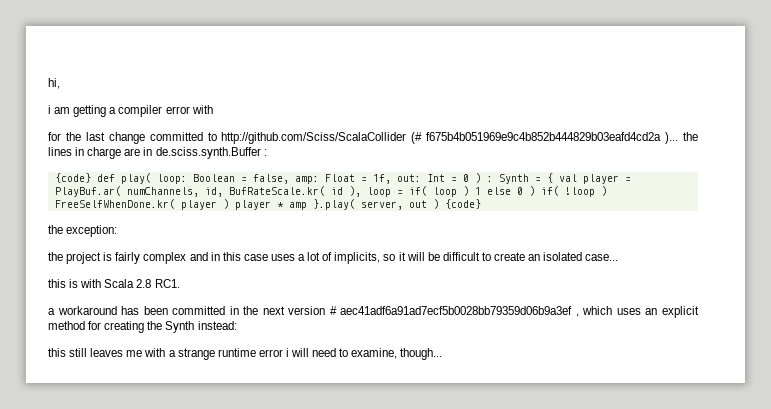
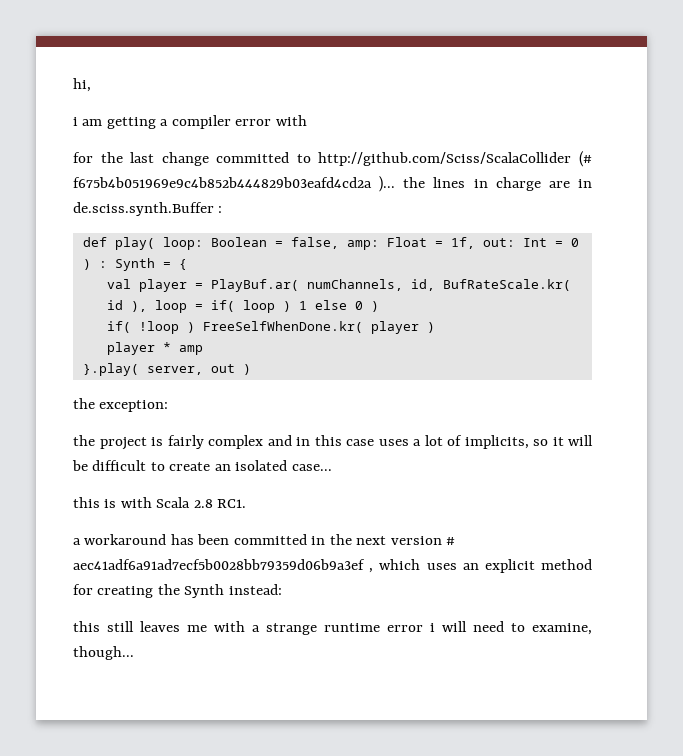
- {code} def play( loop: Boolean = false, amp: Float = 1f, out: Int = 0 ) : Synth = { val player = PlayBuf.ar( numChannels, id, BufRateScale.kr( id ), loop = if( loop ) 1 else 0 ) if( !loop ) FreeSelfWhenDone.kr( player ) player * amp }.play( server, out ) {code}
+ def play( loop: Boolean = false, amp: Float = 1f, out: Int = 0 ) : Synth = {
+ val player = PlayBuf.ar( numChannels, id, BufRateScale.kr( id ), loop = if( loop ) 1 else 0 )
+ if( !loop ) FreeSelfWhenDone.kr( player )
+ player * amp
+ }.play( server, out )

